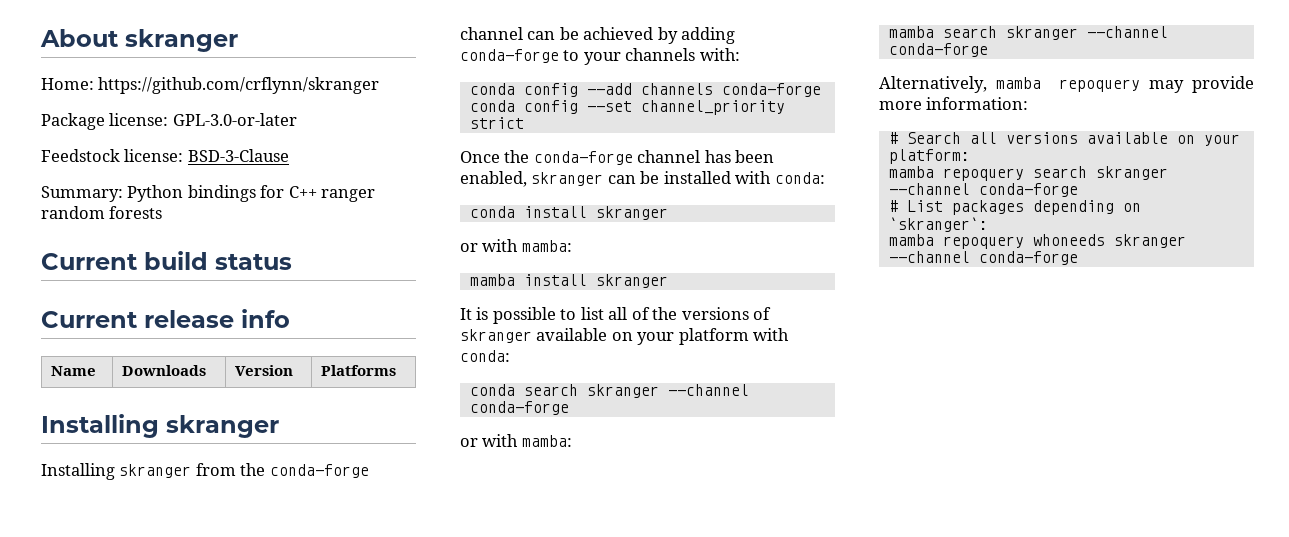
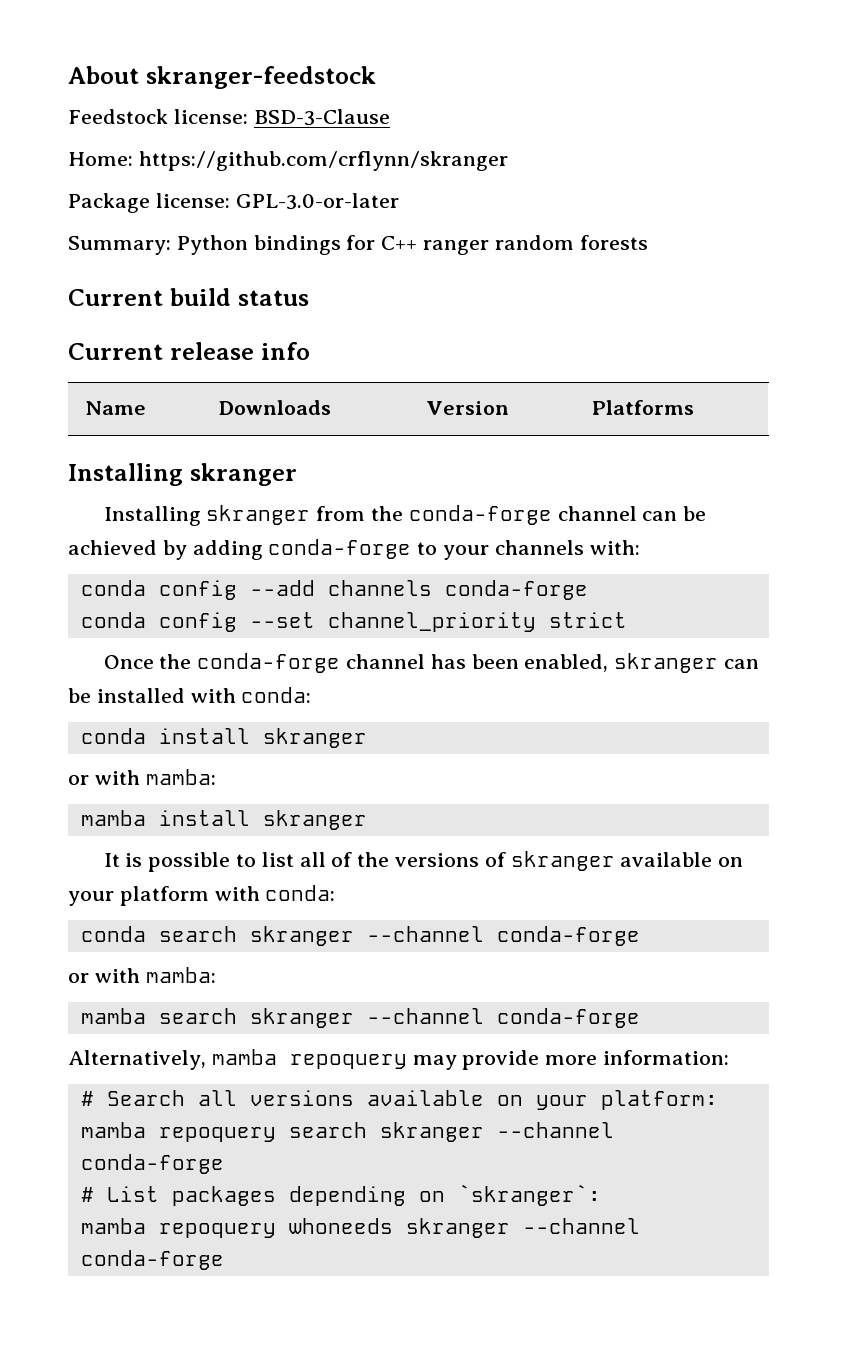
- About skranger
+ About skranger-feedstock
+ Feedstock license: BSD-3-Clause
- Feedstock license: BSD-3-Clause

